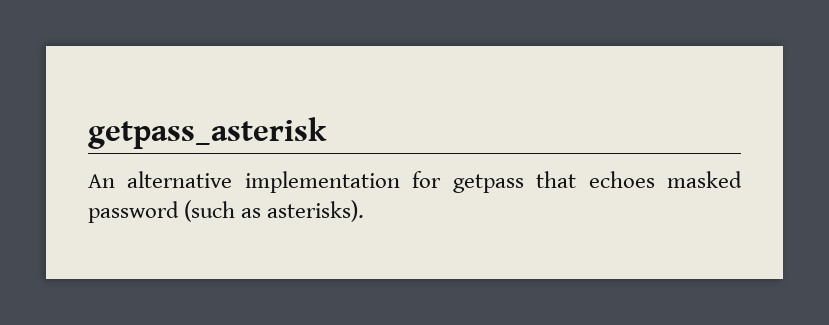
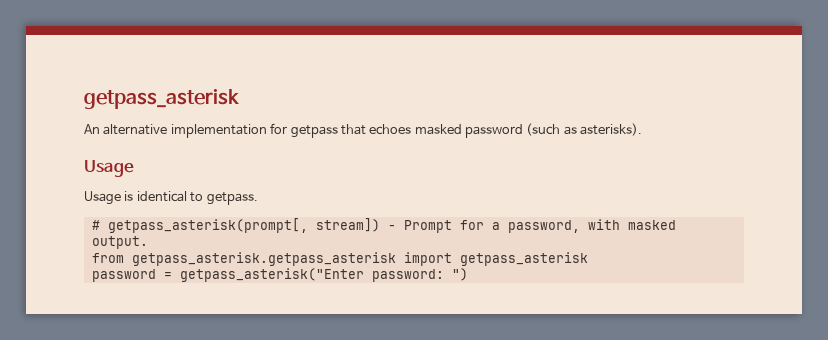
  An alternative implementation for getpass that echoes masked password (such as asterisks).
+ Usage
+ Usage is identical to getpass.
+ # getpass_asterisk(prompt[, stream]) - Prompt for a password, with masked output.
+ from getpass_asterisk.getpass_asterisk import getpass_asterisk
+ password = getpass_asterisk("Enter password: ")

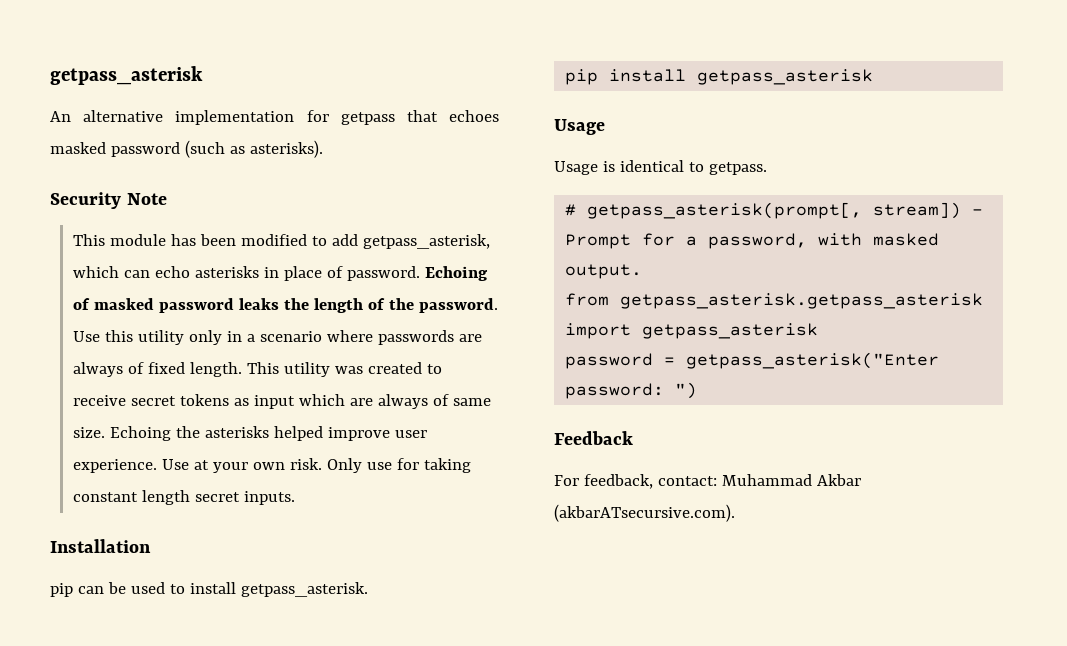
+ Security Note
+ This module has been modified to add getpass_asterisk, which can echo asterisks in place of password. Echoing of masked password leaks the length of the password. Use this utility only in a scenario where passwords are always of fixed length. This utility was created to receive secret tokens as input which are always of same size. Echoing the asterisks helped improve user experience. Use at your own risk. Only use for taking constant length secret inputs.
+ Installation
+ pip can be used to install getpass_asterisk.
+ pip install getpass_asterisk
+ Feedback
+ For feedback, contact: Muhammad Akbar (akbarATsecursive.com).

